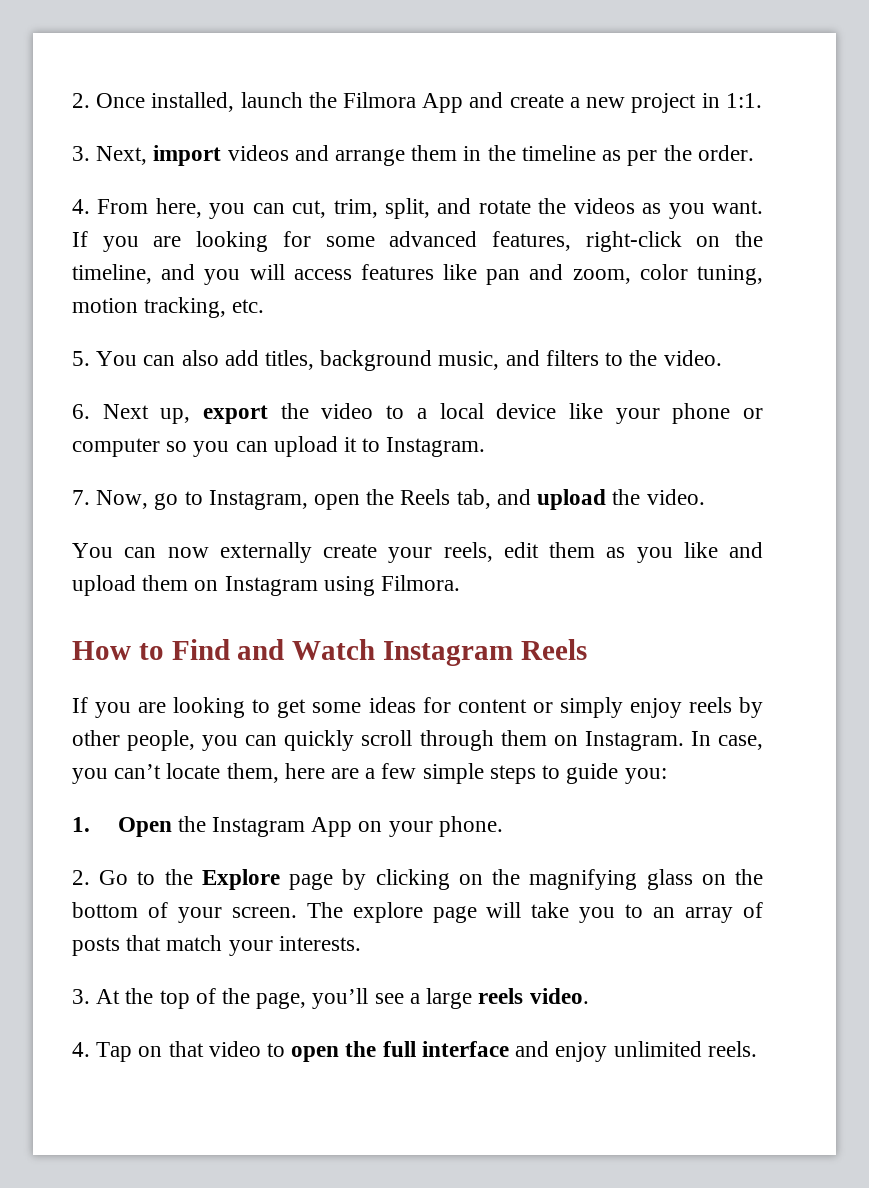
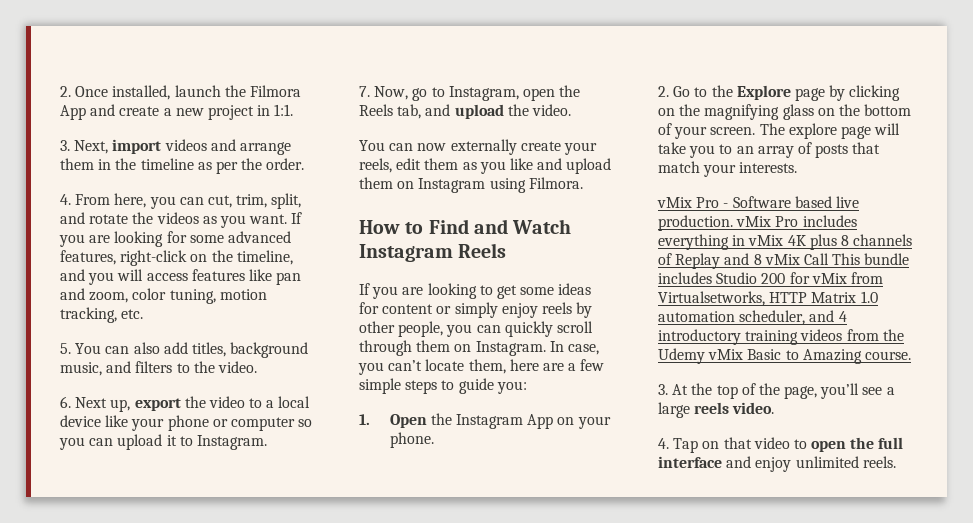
+ vMix Pro - Software based live production. vMix Pro includes everything in vMix 4K plus 8 channels of Replay and 8 vMix Call This bundle includes Studio 200 for vMix from Virtualsetworks, HTTP Matrix 1.0 automation scheduler, and 4 introductory training videos from the Udemy vMix Basic to Amazing course.

